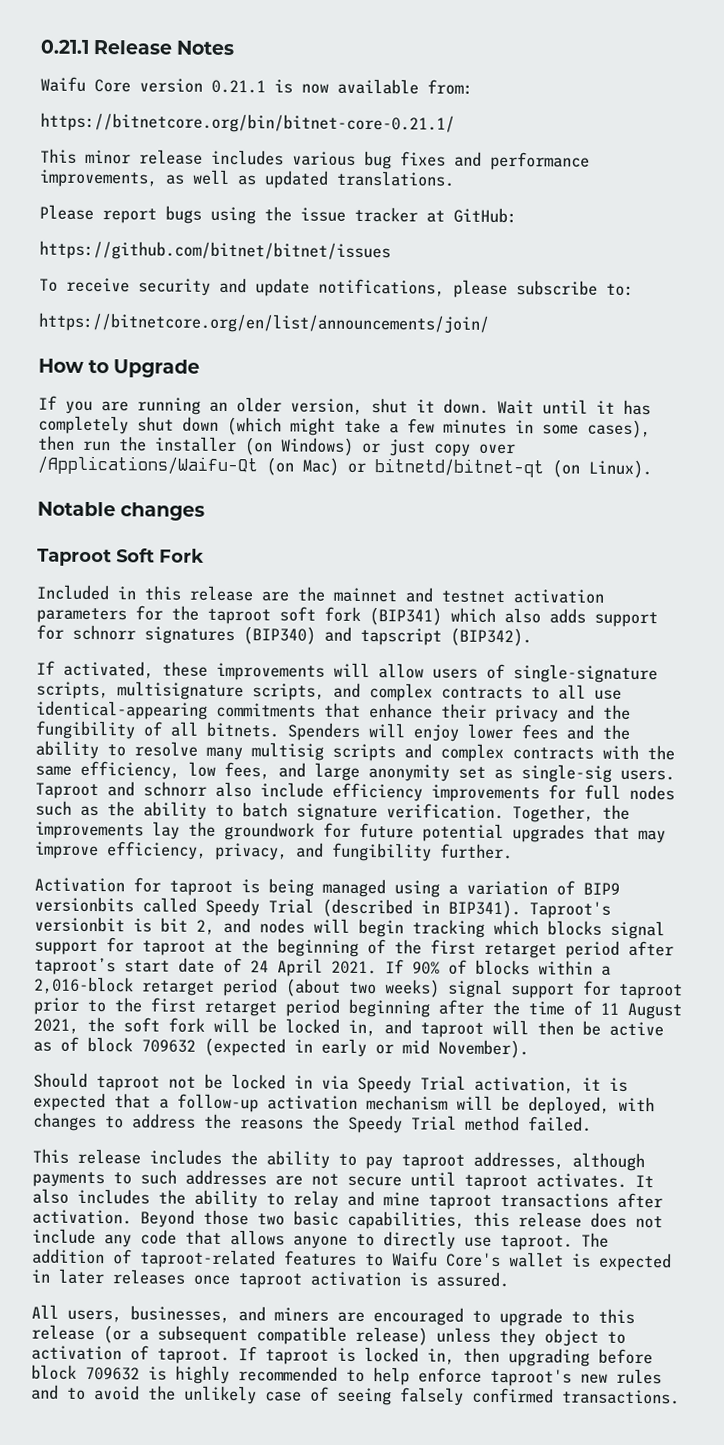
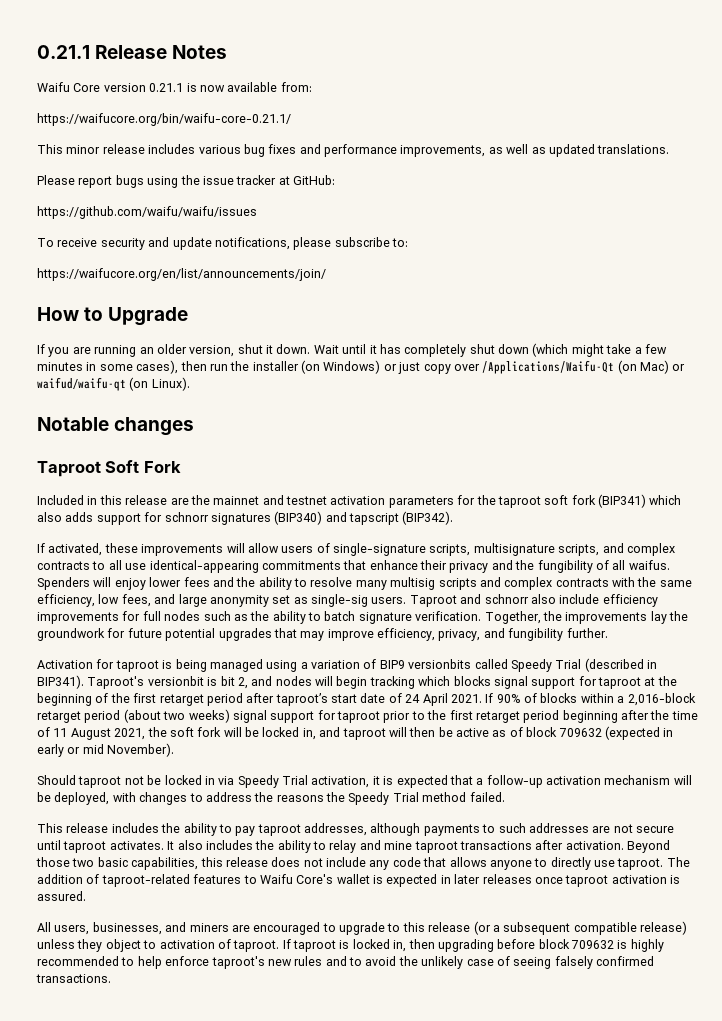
- https://bitnetcore.org/bin/bitnet-core-0.21.1/
+ https://waifucore.org/bin/waifu-core-0.21.1/
- https://github.com/bitnet/bitnet/issues
+ https://github.com/waifu/waifu/issues
- https://bitnetcore.org/en/list/announcements/join/
+ https://waifucore.org/en/list/announcements/join/
- Wait until it has completely shut down (which might take a few minutes in some cases), then run the installer (on Windows) or just copy over /Applications/Waifu-Qt (on Mac) or bitnetd/bitnet-qt (on Linux).
+ Wait until it has completely shut down (which might take a few minutes in some cases), then run the installer (on Windows) or just copy over /Applications/Waifu-Qt (on Mac) or waifud/waifu-qt (on Linux).
- If activated, these improvements will allow users of single-signature scripts, multisignature scripts, and complex contracts to all use identical-appearing commitments that enhance their privacy and the fungibility of all bitnets.
+ If activated, these improvements will allow users of single-signature scripts, multisignature scripts, and complex contracts to all use identical-appearing commitments that enhance their privacy and the fungibility of all waifus.

